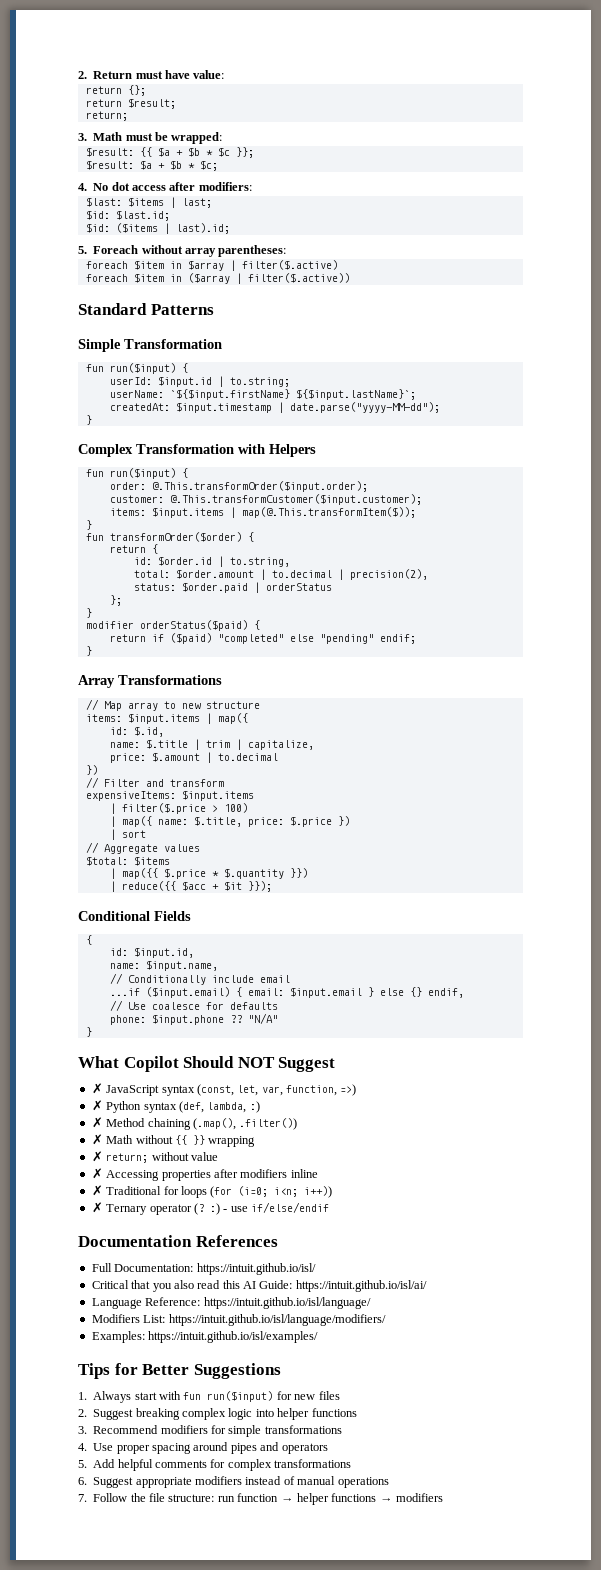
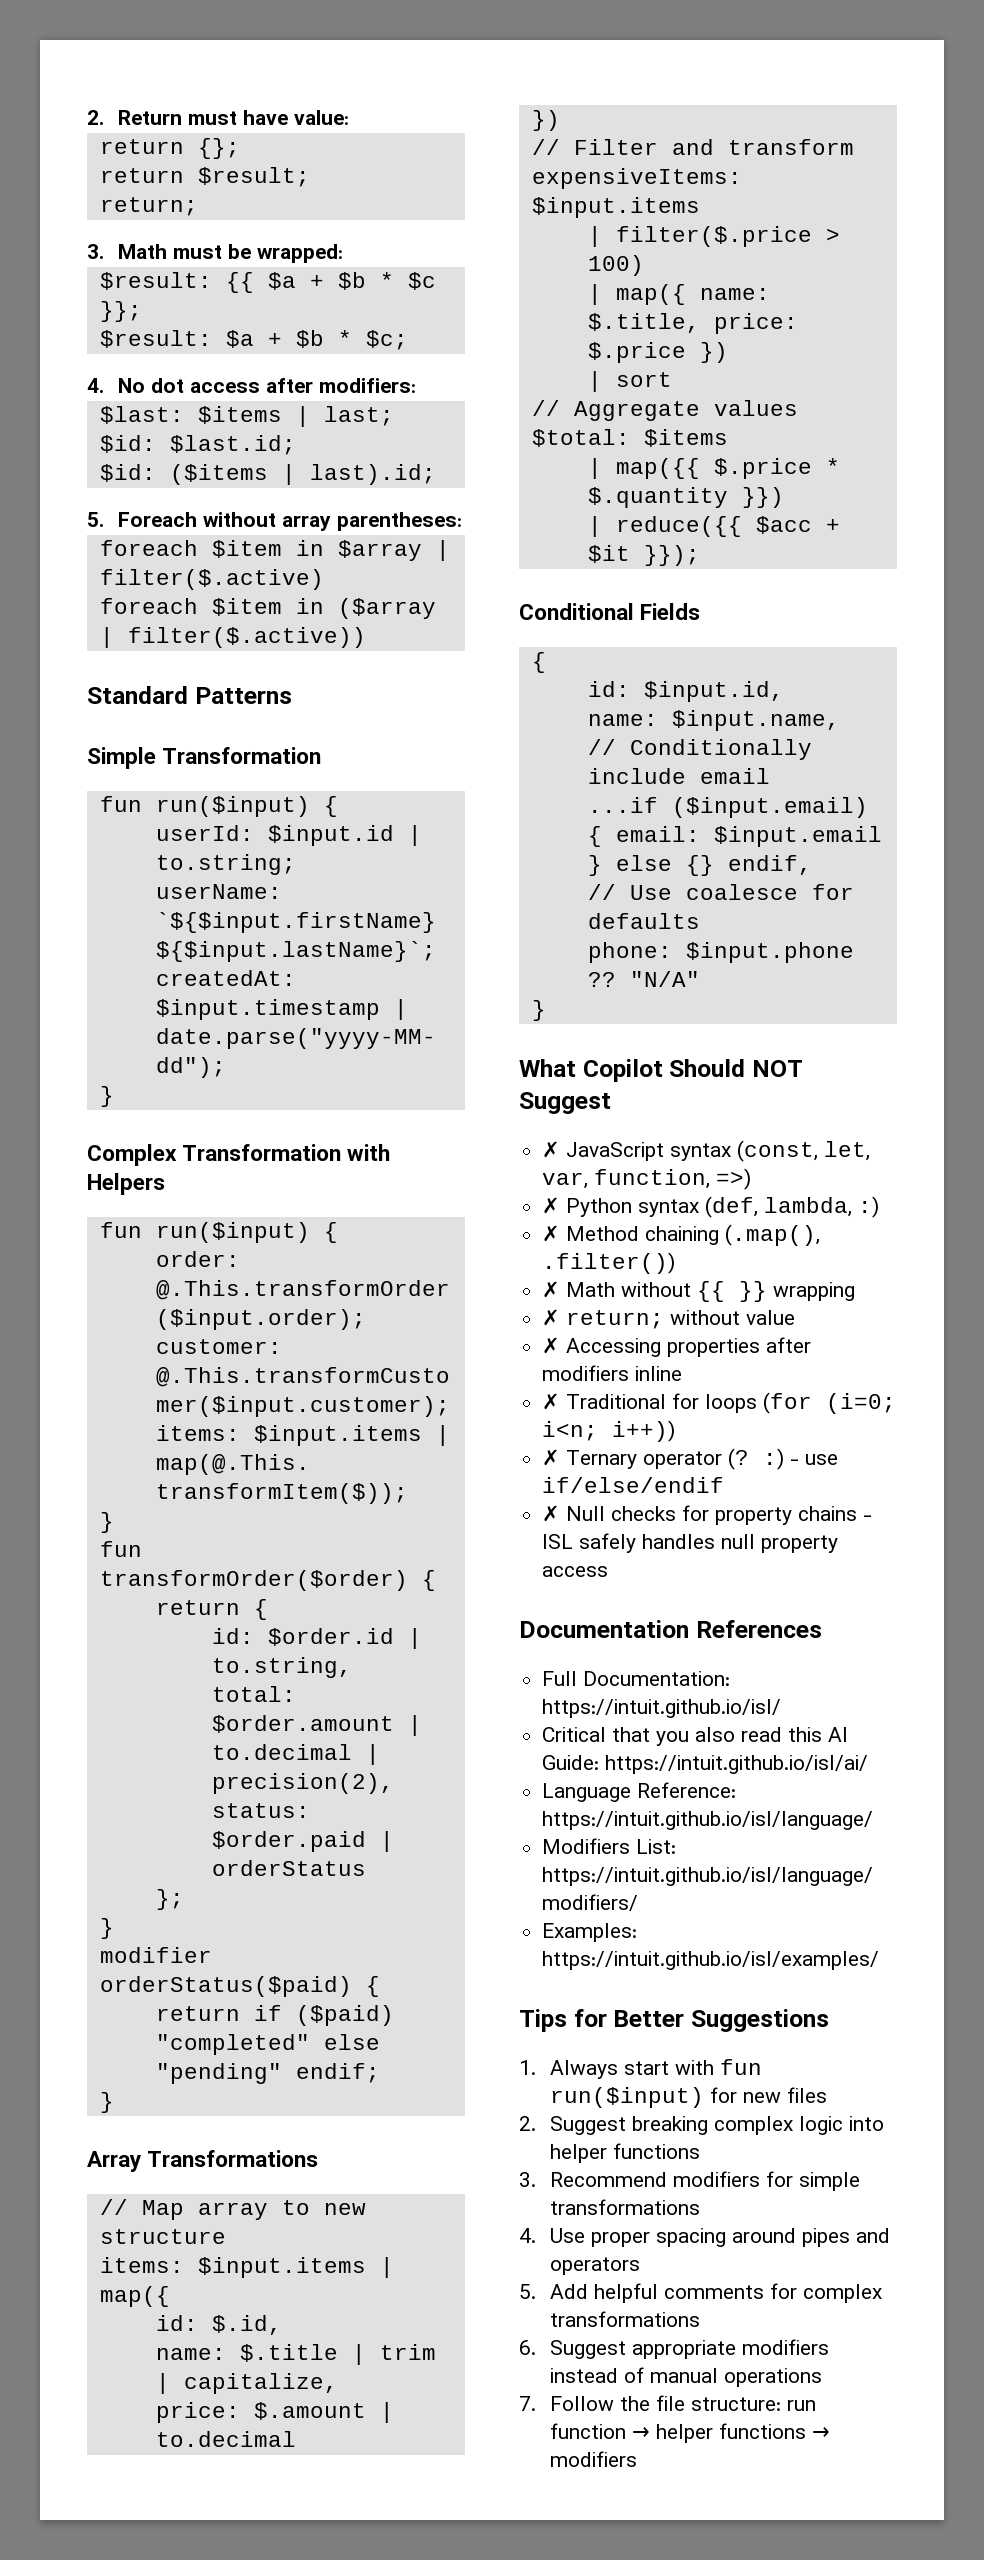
+ ✗ Null checks for property chains - ISL safely handles null property access

